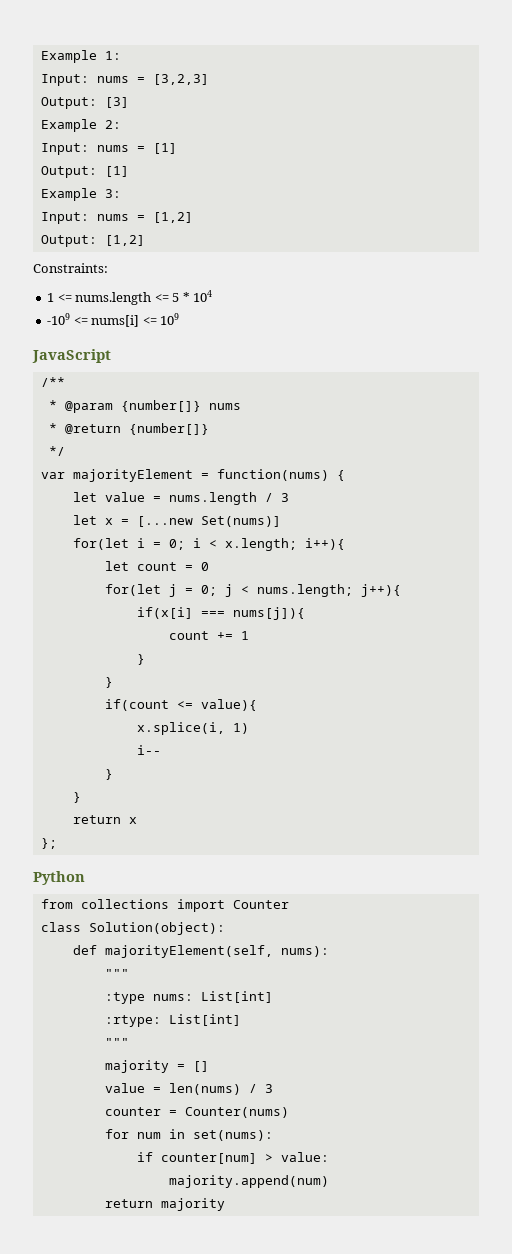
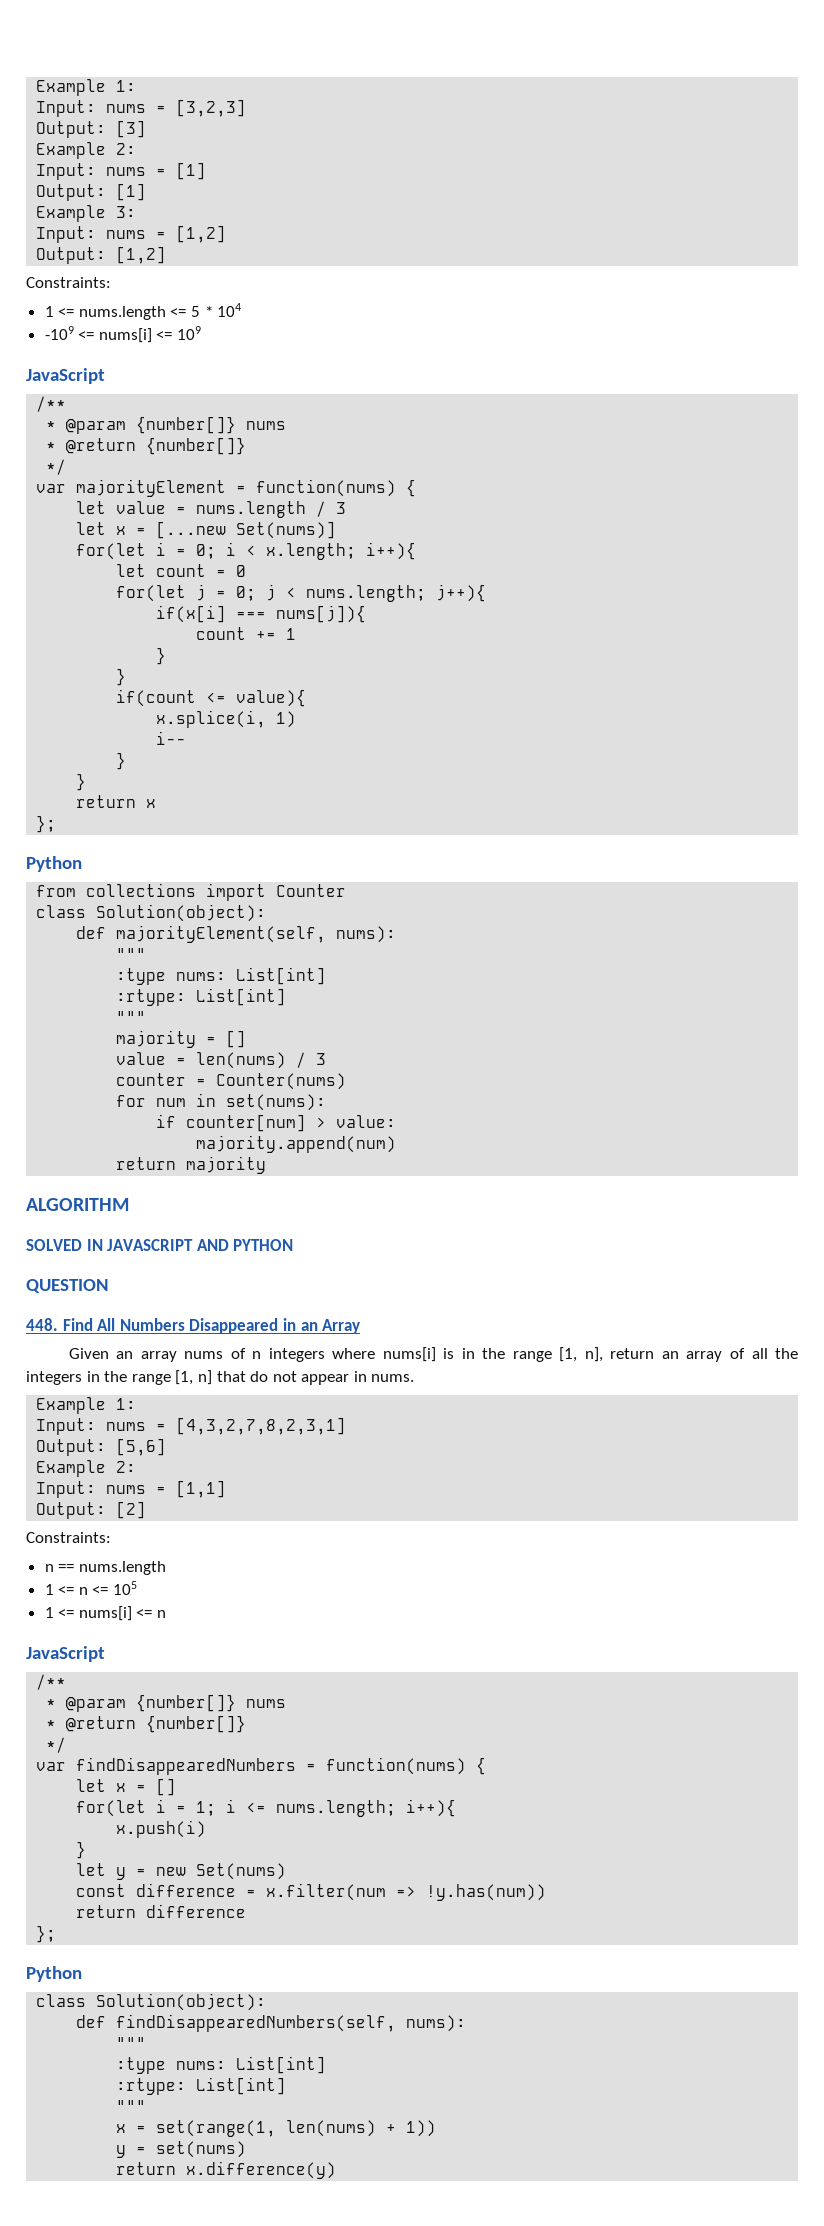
+ ALGORITHM
+ SOLVED IN JAVASCRIPT AND PYTHON
+ QUESTION
+ 448. Find All Numbers Disappeared in an Array
+ Given an array nums of n integers where nums[i] is in the range [1, n], return an array of all the integers in the range [1, n] that do not appear in nums.
+ Example 1:
+ Input: nums = [4,3,2,7,8,2,3,1]
+ Output: [5,6]
+ Example 2:
+ Input: nums = [1,1]
+ Output: [2]
+ Constraints:
+ n == nums.length
+ 1 <= n <= 105
+ 1 <= nums[i] <= n
+ JavaScript
+ /**
+ * @param {number[]} nums
+ * @return {number[]}
+ */
+ var findDisappearedNumbers = function(nums) {
+ let x = []
+ for(let i = 1; i <= nums.length; i++){
+ x.push(i)
+ }
+ let y = new Set(nums)
+ const difference = x.filter(num => !y.has(num))
+ return difference
+ };
+ Python
+ class Solution(object):
+ def findDisappearedNumbers(self, nums):
+ """
+ :type nums: List[int]
+ :rtype: List[int]
+ """
+ x = set(range(1, len(nums) + 1))
+ y = set(nums)
+ return x.difference(y)

